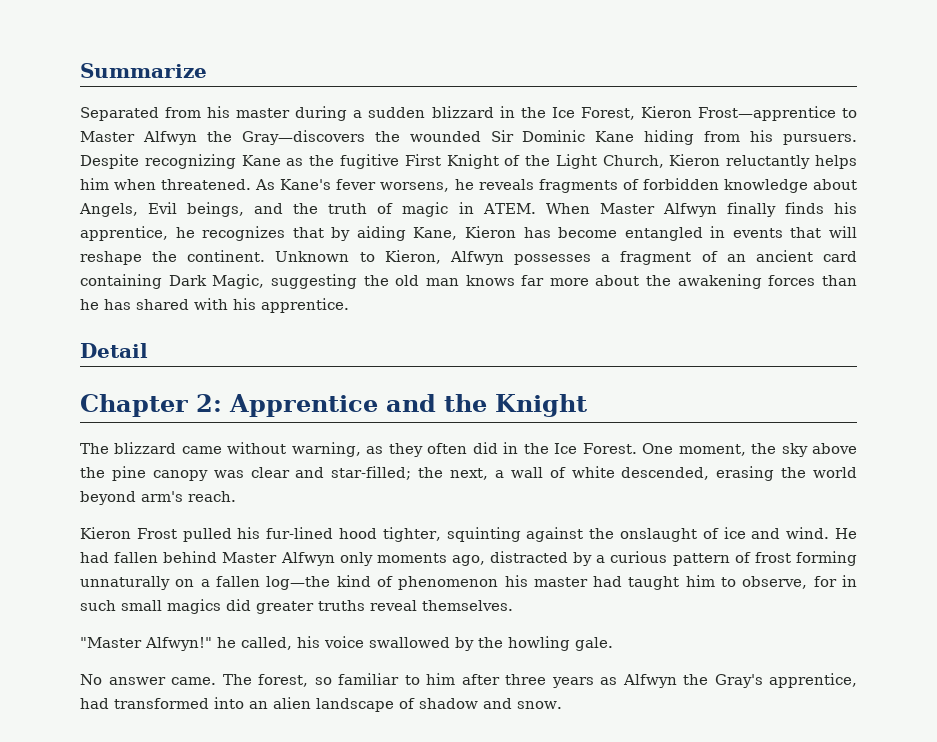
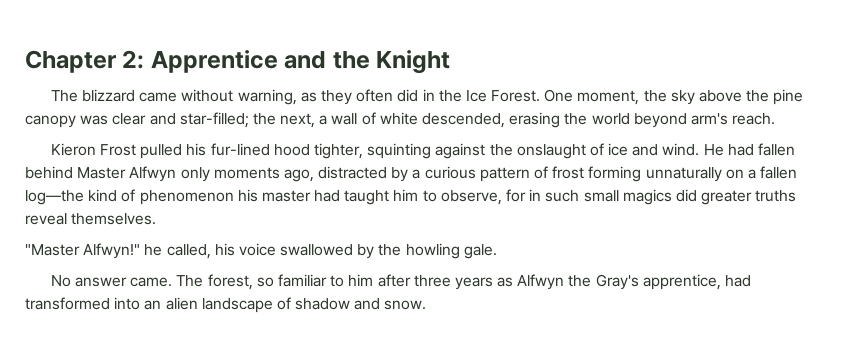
- Summarize
- Separated from his master during a sudden blizzard in the Ice Forest, Kieron Frost—apprentice to Master Alfwyn the Gray—discovers the wounded Sir Dominic Kane hiding from his pursuers. Despite recognizing Kane as the fugitive First Knight of the Light Church, Kieron reluctantly helps him when threatened. As Kane's fever worsens, he reveals fragments of forbidden knowledge about Angels, Evil beings, and the truth of magic in ATEM. When Master Alfwyn finally finds his apprentice, he recognizes that by aiding Kane, Kieron has become entangled in events that will reshape the continent. Unknown to Kieron, Alfwyn possesses a fragment of an ancient card containing Dark Magic, suggesting the old man knows far more about the awakening forces than he has shared with his apprentice.
- Detail

